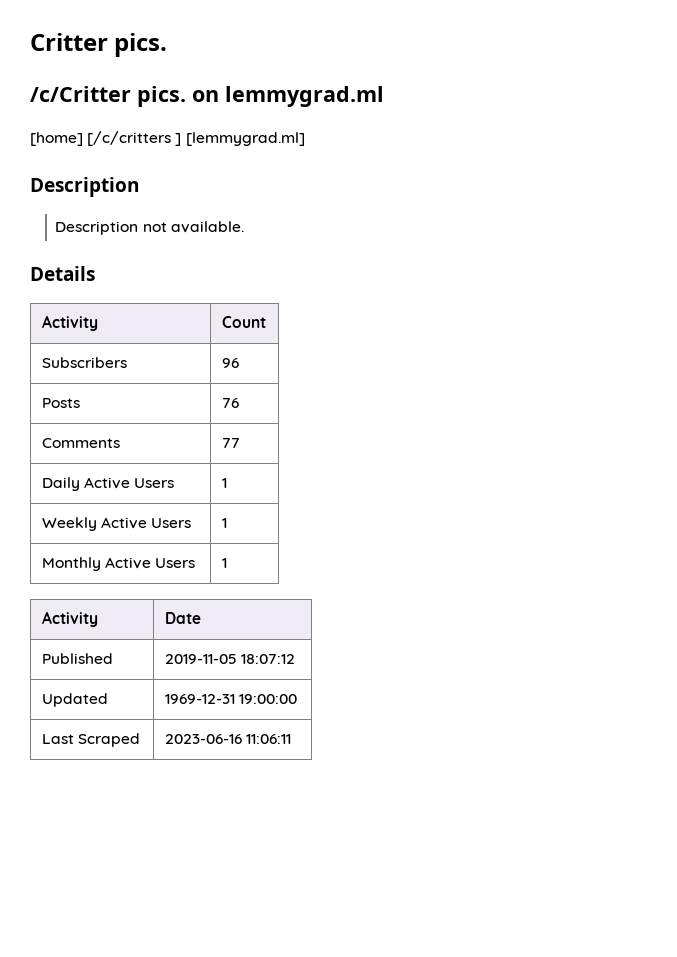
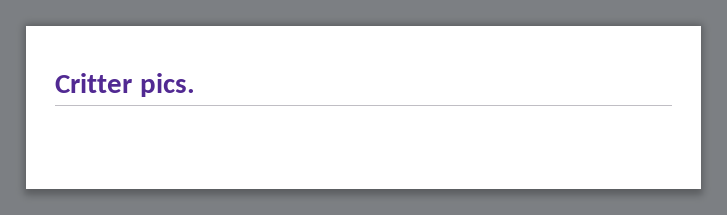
- /c/Critter pics. on lemmygrad.ml
- [home] [/c/critters ] [lemmygrad.ml]
- Description
- Description not available.
- Details
- Activity | Count
- Subscribers | 96
- Posts | 76
- Comments | 77
- Daily Active Users | 1
- Weekly Active Users | 1
- Monthly Active Users | 1
- Activity | Date
- Published | 2019-11-05 18:07:12
- Updated | 1969-12-31 19:00:00
- Last Scraped | 2023-06-16 11:06:11

